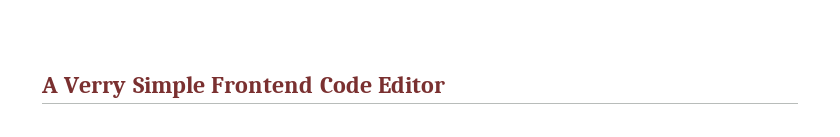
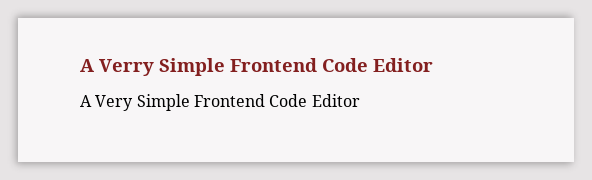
+ A Very Simple Frontend Code Editor

